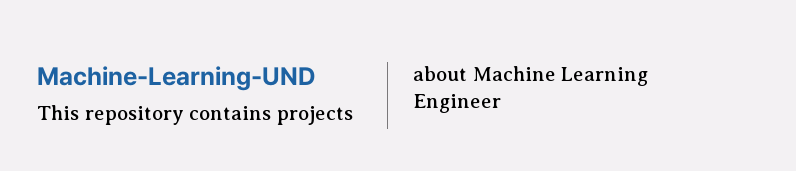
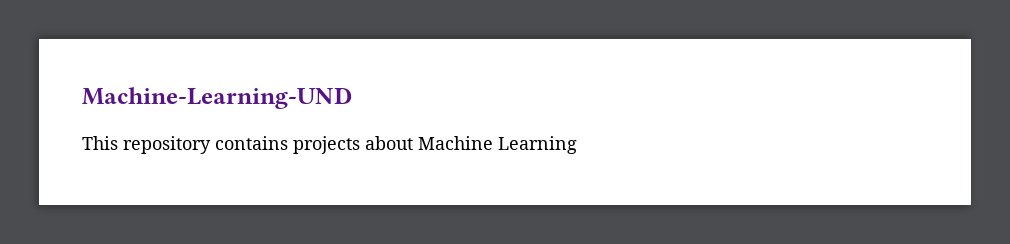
- This repository contains projects about Machine Learning Engineer
+ This repository contains projects about Machine Learning

